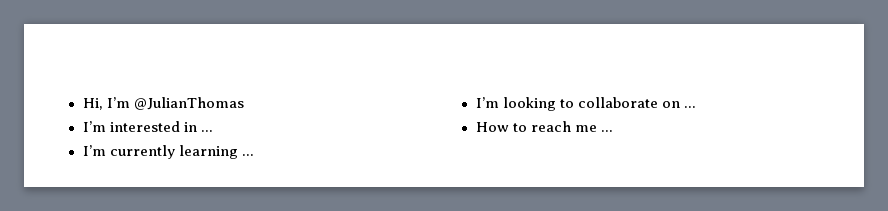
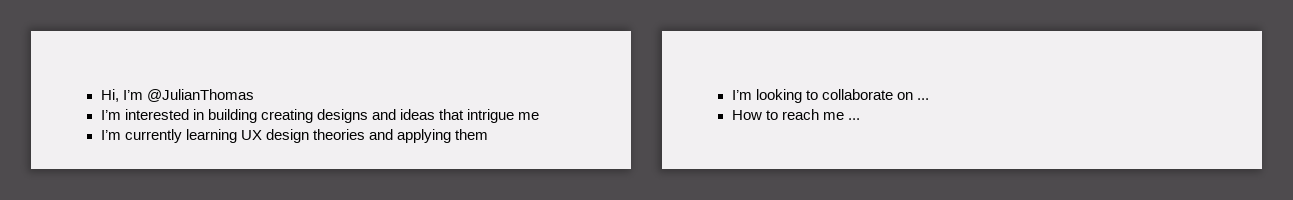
- I’m interested in ...
- I’m currently learning ...
+ I’m interested in building creating designs and ideas that intrigue me
+ I’m currently learning UX design theories and applying them

